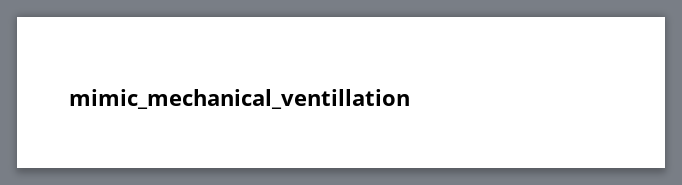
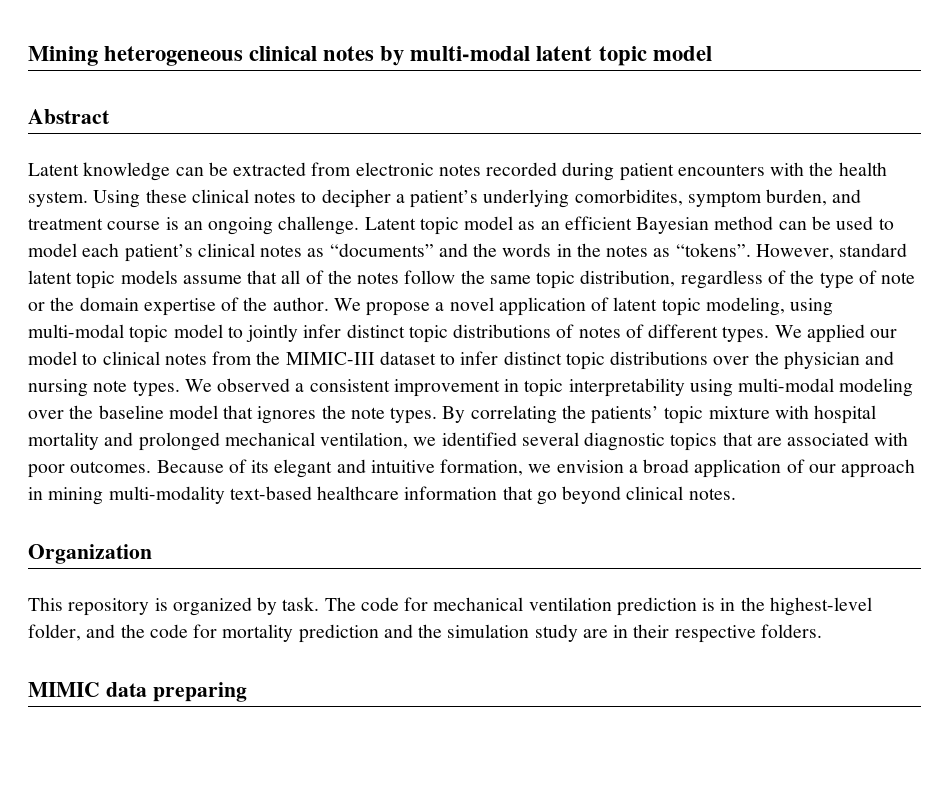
- mimic_mechanical_ventillation
+ Mining heterogeneous clinical notes by multi-modal latent topic model
+ Abstract
+ Latent knowledge can be extracted from electronic notes recorded during patient encounters with the health system. Using these clinical notes to decipher a patient’s underlying comorbidites, symptom burden, and treatment course is an ongoing challenge. Latent topic model as an efficient Bayesian method can be used to model each patient’s clinical notes as “documents” and the words in the notes as “tokens”. However, standard latent topic models assume that all of the notes follow the same topic distribution, regardless of the type of note or the domain expertise of the author. We propose a novel application of latent topic modeling, using multi-modal topic model to jointly infer distinct topic distributions of notes of different types. We applied our model to clinical notes from the MIMIC-III dataset to infer distinct topic distributions over the physician and nursing note types. We observed a consistent improvement in topic interpretability using multi-modal modeling over the baseline model that ignores the note types. By correlating the patients’ topic mixture with hospital mortality and prolonged mechanical ventilation, we identified several diagnostic topics that are associated with poor outcomes. Because of its elegant and intuitive formation, we envision a broad application of our approach in mining multi-modality text-based healthcare information that go beyond clinical notes.
+ Organization
+ This repository is organized by task. The code for mechanical ventilation prediction is in the highest-level folder, and the code for mortality prediction and the simulation study are in their respective folders.
+ MIMIC data preparing

